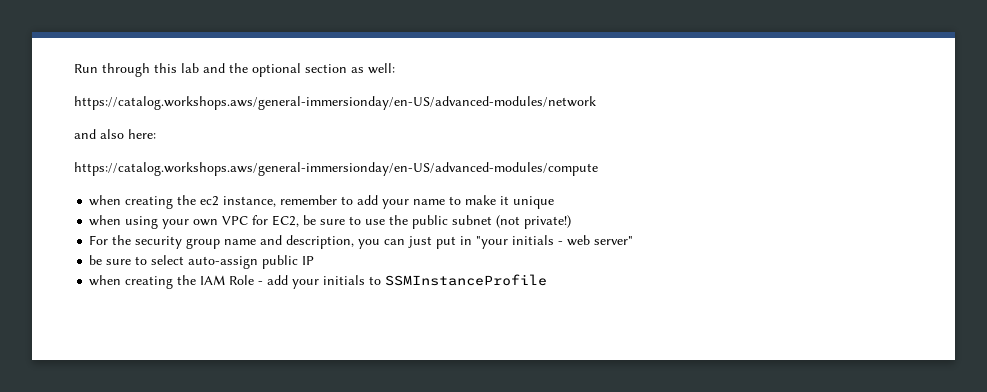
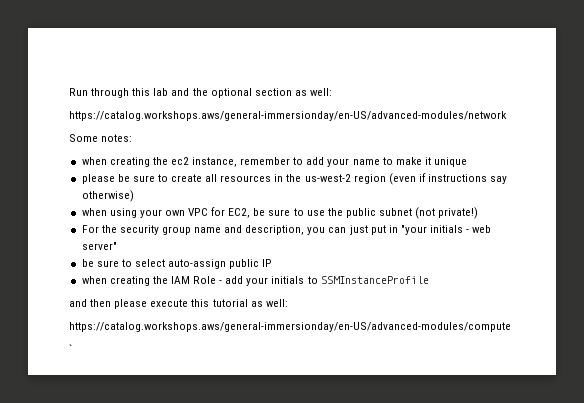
- and also here:
- https://catalog.workshops.aws/general-immersionday/en-US/advanced-modules/compute
+ Some notes:
+ please be sure to create all resources in the us-west-2 region (even if instructions say otherwise)
+ and then please execute this tutorial as well:
+ https://catalog.workshops.aws/general-immersionday/en-US/advanced-modules/compute
+ `

